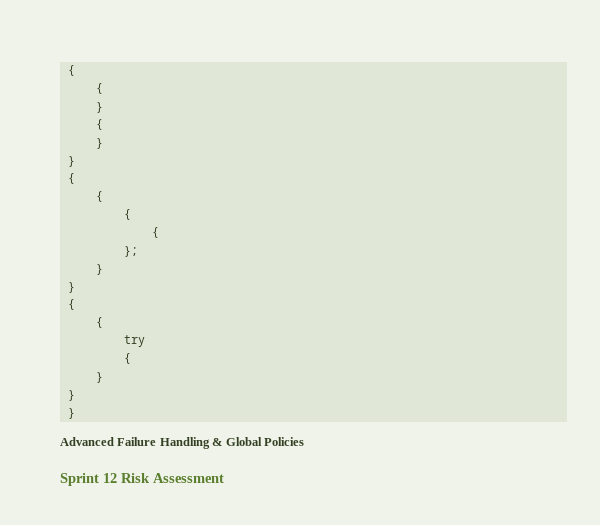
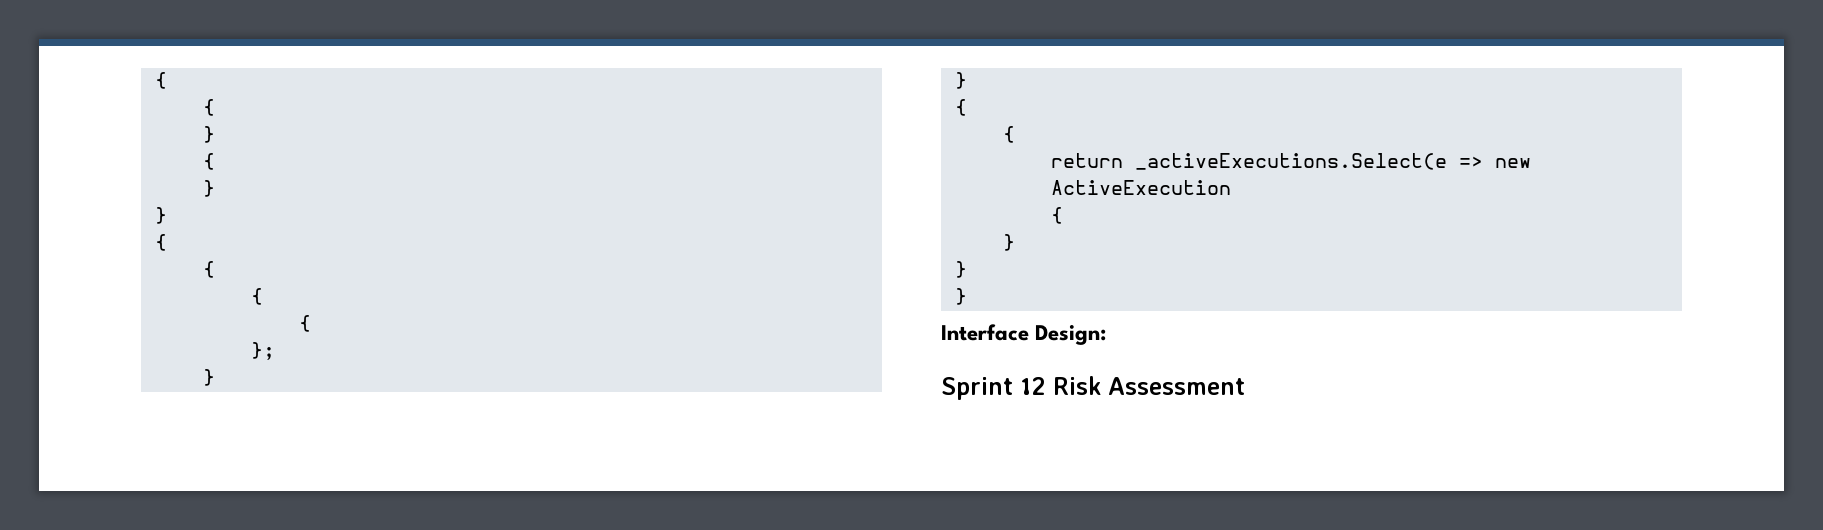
- try
+ return _activeExecutions.Select(e => new ActiveExecution
- Advanced Failure Handling & Global Policies
+ Interface Design:

